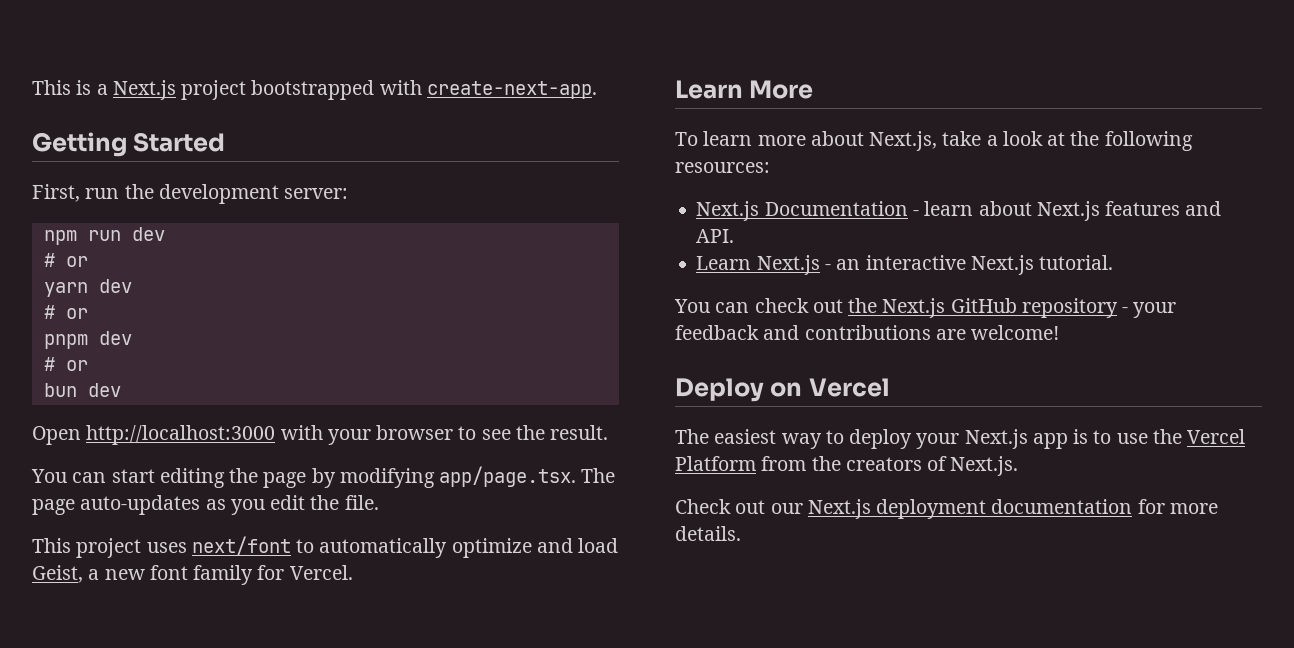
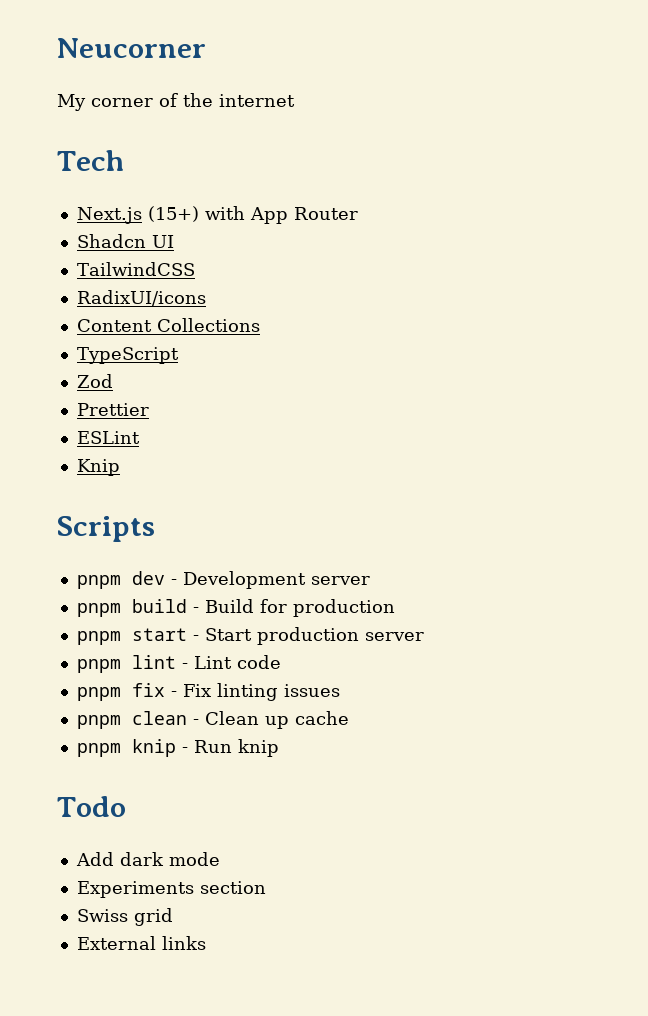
- This is a Next.js project bootstrapped with create-next-app.
- Getting Started
- First, run the development server:
- npm run dev
- # or
- yarn dev
- # or
- pnpm dev
- # or
- bun dev
- Open http://localhost:3000 with your browser to see the result.
- You can start editing the page by modifying app/page.tsx. The page auto-updates as you edit the file.
- This project uses next/font to automatically optimize and load Geist, a new font family for Vercel.
- Learn More
- To learn more about Next.js, take a look at the following resources:
- Next.js Documentation - learn about Next.js features and API.
- Learn Next.js - an interactive Next.js tutorial.
- You can check out the Next.js GitHub repository - your feedback and contributions are welcome!
- Deploy on Vercel
- The easiest way to deploy your Next.js app is to use the Vercel Platform from the creators of Next.js.
- Check out our Next.js deployment documentation for more details.
+ Neucorner
+ My corner of the internet
+ Tech
+ Next.js (15+) with App Router
+ Shadcn UI
+ TailwindCSS
+ RadixUI/icons
+ Content Collections
+ TypeScript
+ Zod
+ Prettier
+ ESLint
+ Knip
+ Scripts
+ pnpm dev - Development server
+ pnpm build - Build for production
+ pnpm start - Start production server
+ pnpm lint - Lint code
+ pnpm fix - Fix linting issues
+ pnpm clean - Clean up cache
+ pnpm knip - Run knip
+ Todo
+ Add dark mode
+ Experiments section
+ Swiss grid
+ External links

